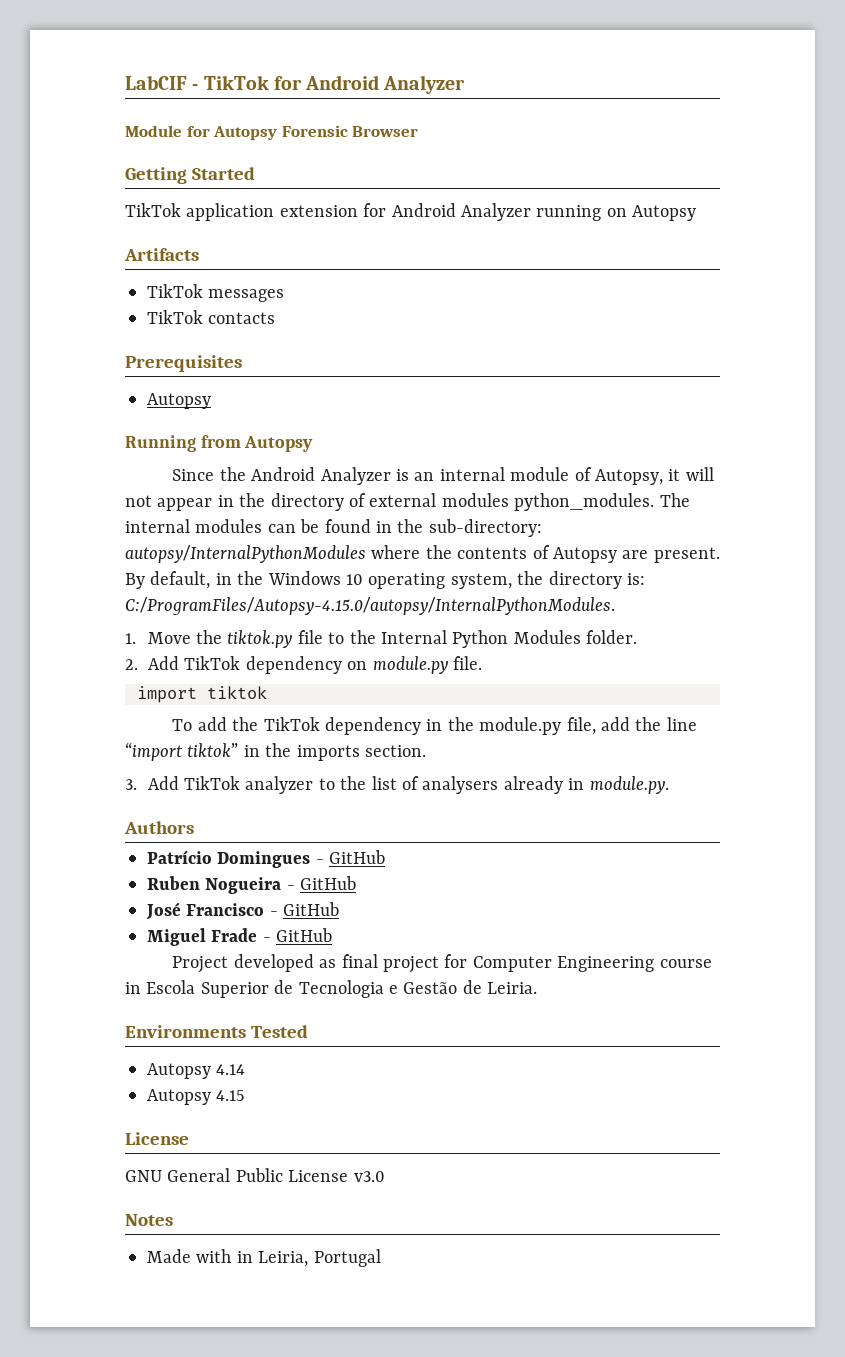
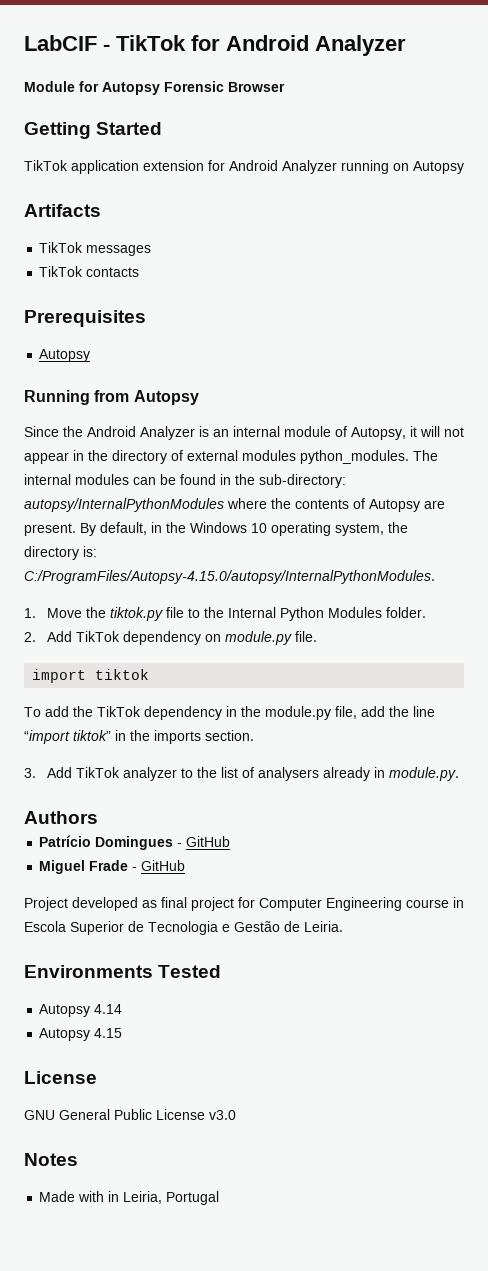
- Ruben Nogueira - GitHub
- José Francisco - GitHub

